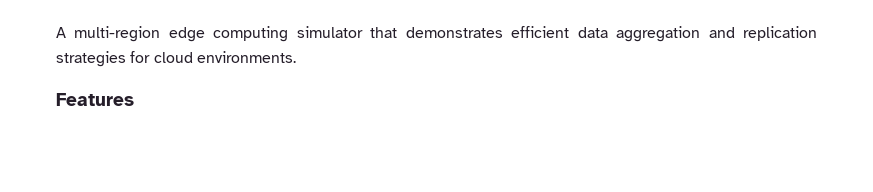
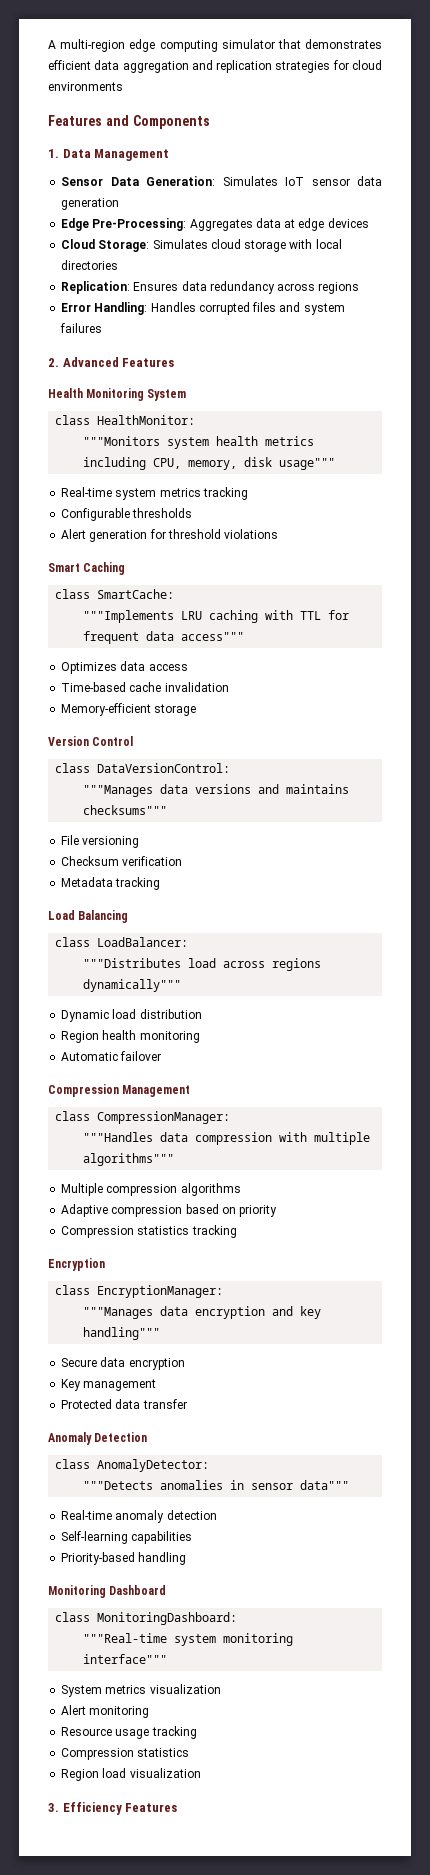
- A multi-region edge computing simulator that demonstrates efficient data aggregation and replication strategies for cloud environments.
- Features
+ A multi-region edge computing simulator that demonstrates efficient data aggregation and replication strategies for cloud environments
+ Features and Components
+ 1. Data Management
+ Sensor Data Generation: Simulates IoT sensor data generation
+ Edge Pre-Processing: Aggregates data at edge devices
+ Cloud Storage: Simulates cloud storage with local directories
+ Replication: Ensures data redundancy across regions
+ Error Handling: Handles corrupted files and system failures
+ 2. Advanced Features
+ Health Monitoring System
+ class HealthMonitor:
+ """Monitors system health metrics including CPU, memory, disk usage"""
+ Real-time system metrics tracking
+ Configurable thresholds
+ Alert generation for threshold violations
+ Smart Caching
+ class SmartCache:
+ """Implements LRU caching with TTL for frequent data access"""
+ Optimizes data access
+ Time-based cache invalidation
+ Memory-efficient storage
+ Version Control
+ class DataVersionControl:
+ """Manages data versions and maintains checksums"""
+ File versioning
+ Checksum verification
+ Metadata tracking
+ Load Balancing
+ class LoadBalancer:
+ """Distributes load across regions dynamically"""
+ Dynamic load distribution
+ Region health monitoring
+ Automatic failover
+ Compression Management
+ class CompressionManager:
+ """Handles data compression with multiple algorithms"""
+ Multiple compression algorithms
+ Adaptive compression based on priority
+ Compression statistics tracking
+ Encryption
+ class EncryptionManager:
+ """Manages data encryption and key handling"""
+ Secure data encryption
+ Key management
+ Protected data transfer
+ Anomaly Detection
+ class AnomalyDetector:
+ """Detects anomalies in sensor data"""
+ Real-time anomaly detection
+ Self-learning capabilities
+ Priority-based handling
+ Monitoring Dashboard
+ class MonitoringDashboard:
+ """Real-time system monitoring interface"""
+ System metrics visualization
+ Alert monitoring
+ Resource usage tracking
+ Compression statistics
+ Region load visualization
+ 3. Efficiency Features

